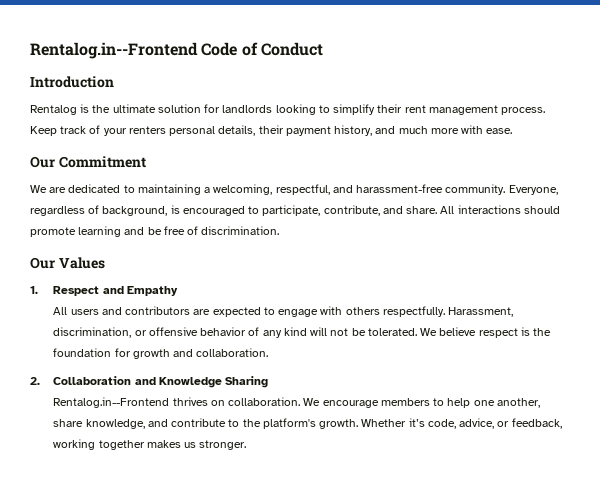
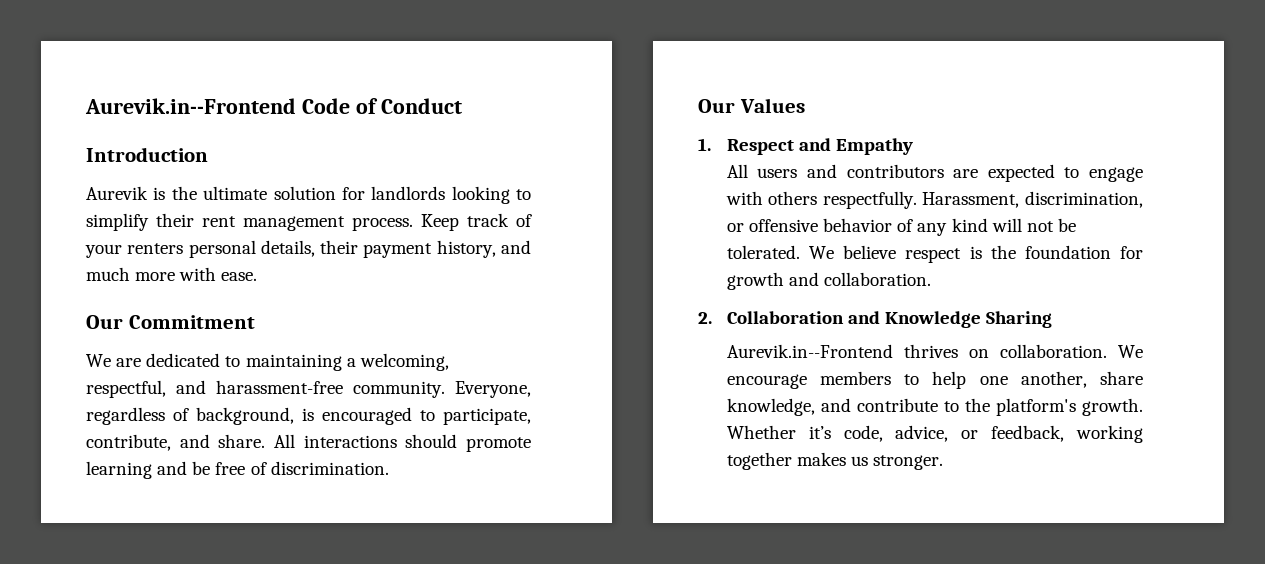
- Rentalog.in--Frontend Code of Conduct
+ Aurevik.in--Frontend Code of Conduct
- Rentalog is the ultimate solution for landlords looking to simplify their rent management process.
+ Aurevik is the ultimate solution for landlords looking to simplify their rent management process.
- Rentalog.in--Frontend thrives on collaboration.
+ Aurevik.in--Frontend thrives on collaboration.

